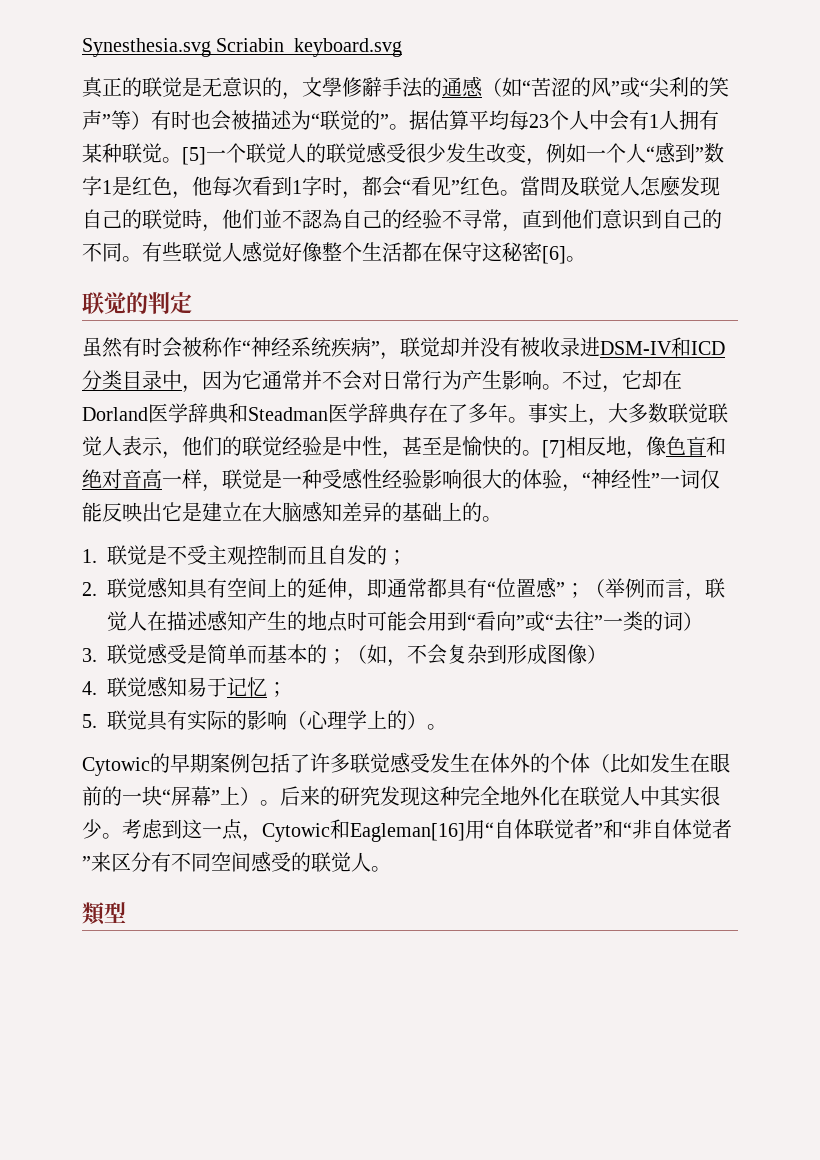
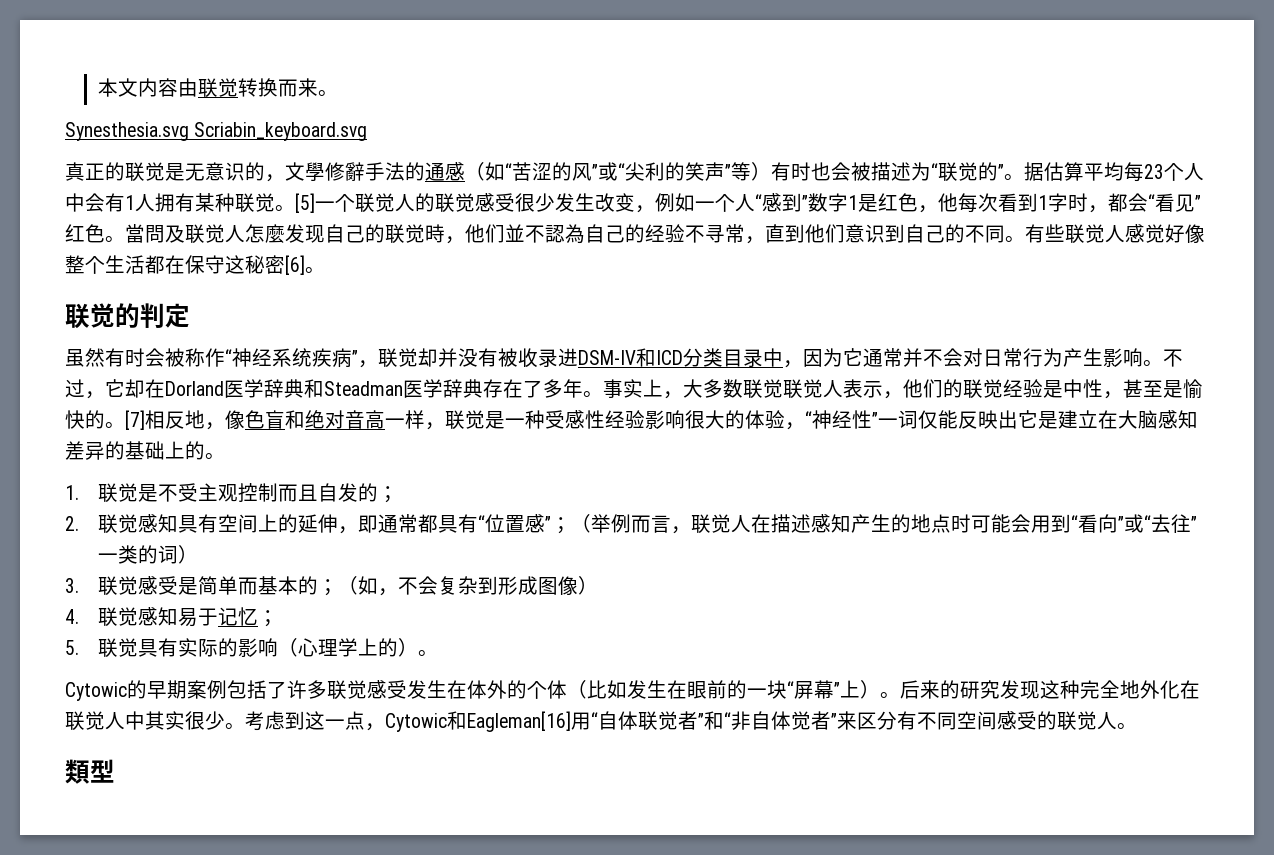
+ 本文内容由联觉转换而来。

